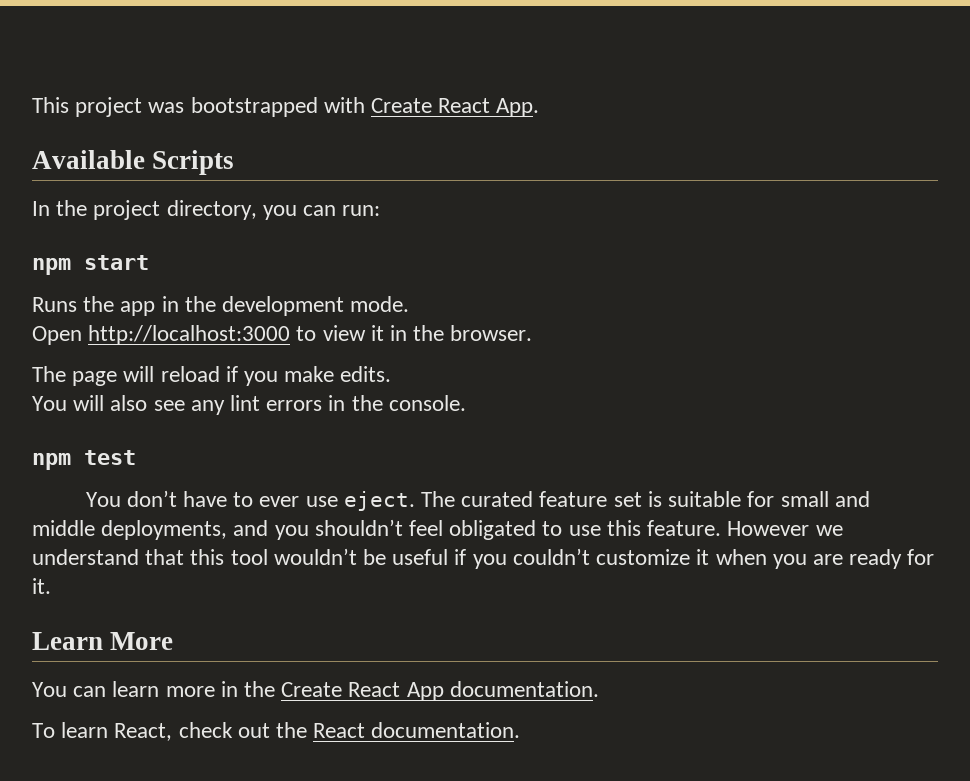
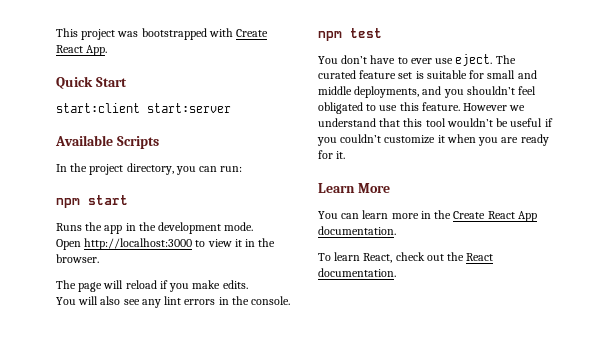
+ Quick Start
+ start:client start:server

